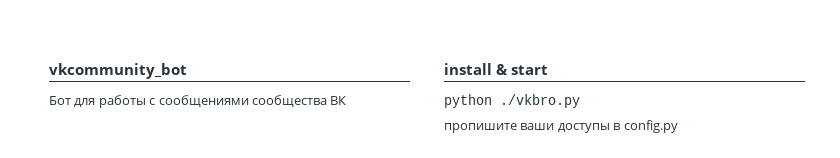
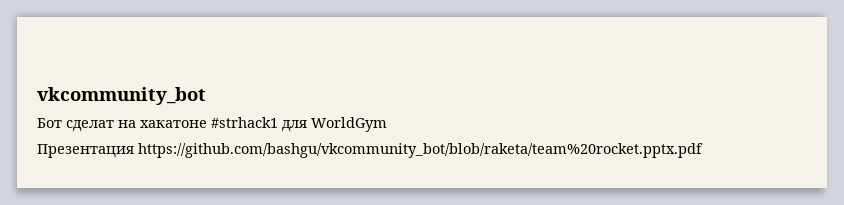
- Бот для работы с сообщениями сообщества ВК
- install & start
- python ./vkbro.py
- пропишите ваши доступы в config.py
+ Бот сделат на хакатоне #strhack1 для WorldGym
+ Презентация https://github.com/bashgu/vkcommunity_bot/blob/raketa/team%20rocket.pptx.pdf

